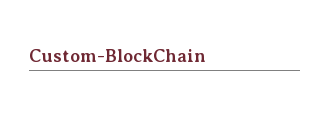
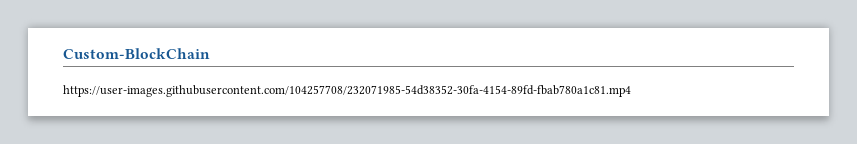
+ https://user-images.githubusercontent.com/104257708/232071985-54d38352-30fa-4154-89fd-fbab780a1c81.mp4

